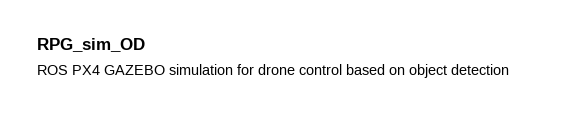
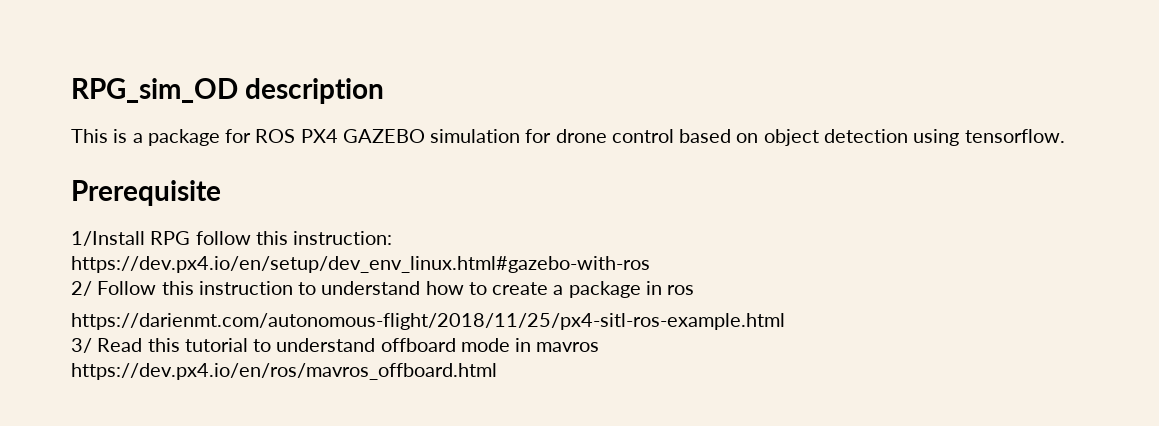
- RPG_sim_OD
- ROS PX4 GAZEBO simulation for drone control based on object detection
+ RPG_sim_OD description
+ This is a package for ROS PX4 GAZEBO simulation for drone control based on object detection using tensorflow.
+ Prerequisite
+ 1/Install RPG follow this instruction:
+ https://dev.px4.io/en/setup/dev_env_linux.html#gazebo-with-ros
+ 2/ Follow this instruction to understand how to create a package in ros
+ https://darienmt.com/autonomous-flight/2018/11/25/px4-sitl-ros-example.html
+ 3/ Read this tutorial to understand offboard mode in mavros
+ https://dev.px4.io/en/ros/mavros_offboard.html

